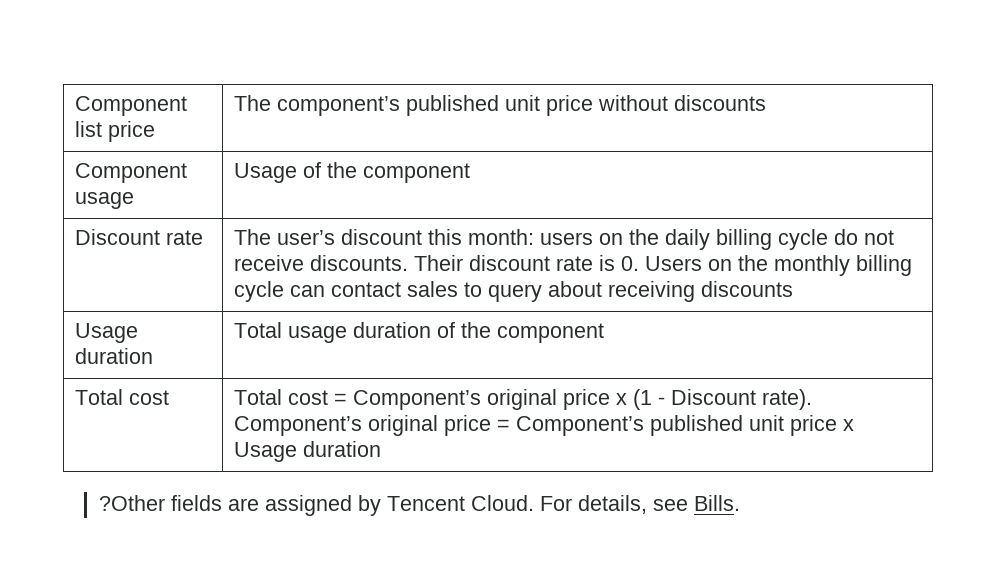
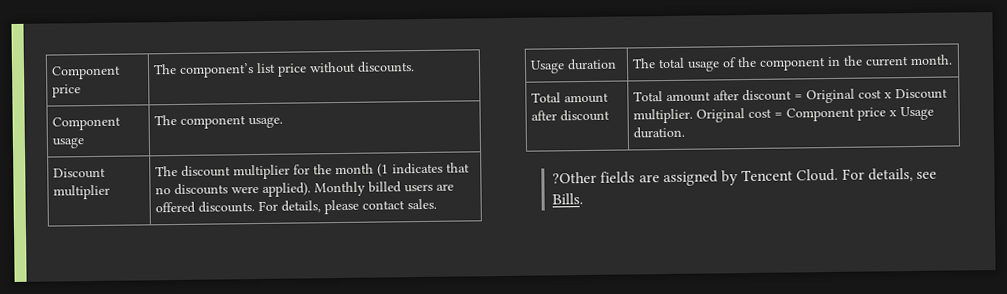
- Component list price | The component’s published unit price without discounts
+ Component price | The component’s list price without discounts.
- Component usage | Usage of the component
- Discount rate | The user’s discount this month: users on the daily billing cycle do not receive discounts. Their discount rate is 0. Users on the monthly billing cycle can contact sales to query about receiving discounts
+ Component usage | The component usage.
+ Discount multiplier | The discount multiplier for the month (1 indicates that no discounts were applied). Monthly billed users are offered discounts. For details, please contact sales.
- Usage duration | Total usage duration of the component
- Total cost | Total cost = Component’s original price x (1 - Discount rate). Component’s original price = Component’s published unit price x Usage duration
+ Usage duration | The total usage of the component in the current month.
+ Total amount after discount | Total amount after discount = Original cost x Discount multiplier. Original cost = Component price x Usage duration.

